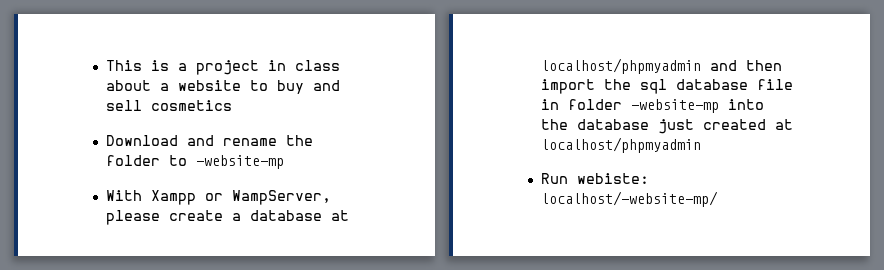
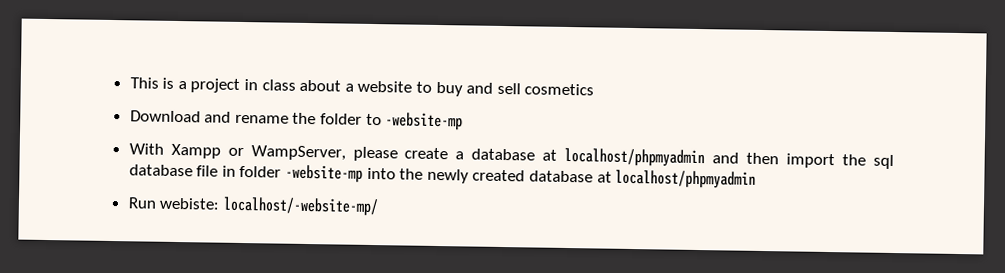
- With Xampp or WampServer, please create a database at localhost/phpmyadmin and then import the sql database file in folder -website-mp into the database just created at localhost/phpmyadmin
+ With Xampp or WampServer, please create a database at localhost/phpmyadmin and then import the sql database file in folder -website-mp into the newly created database at localhost/phpmyadmin

